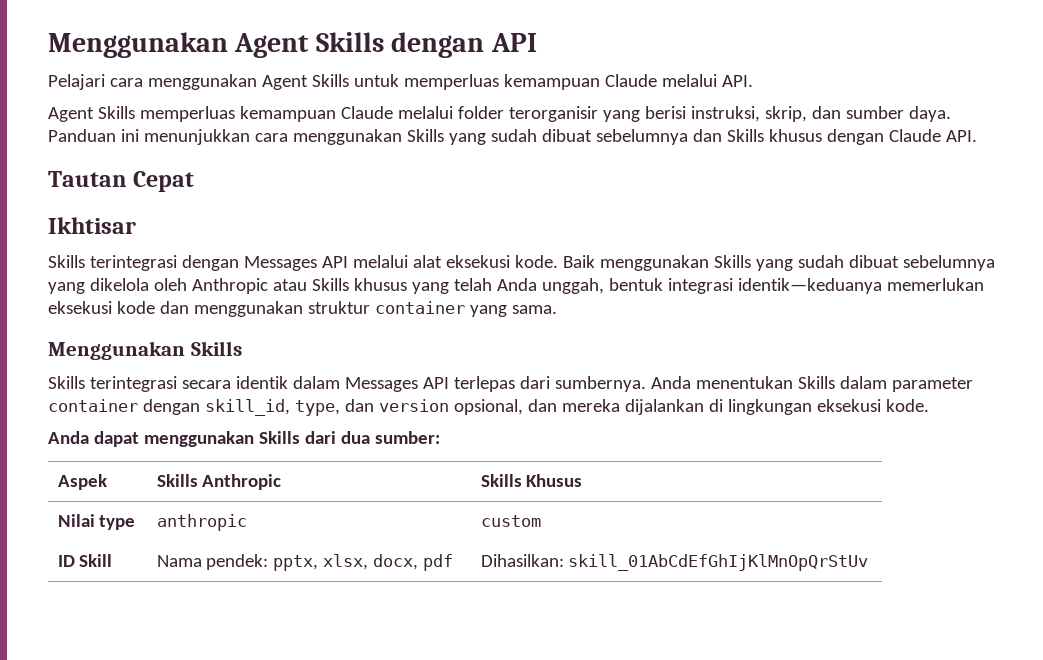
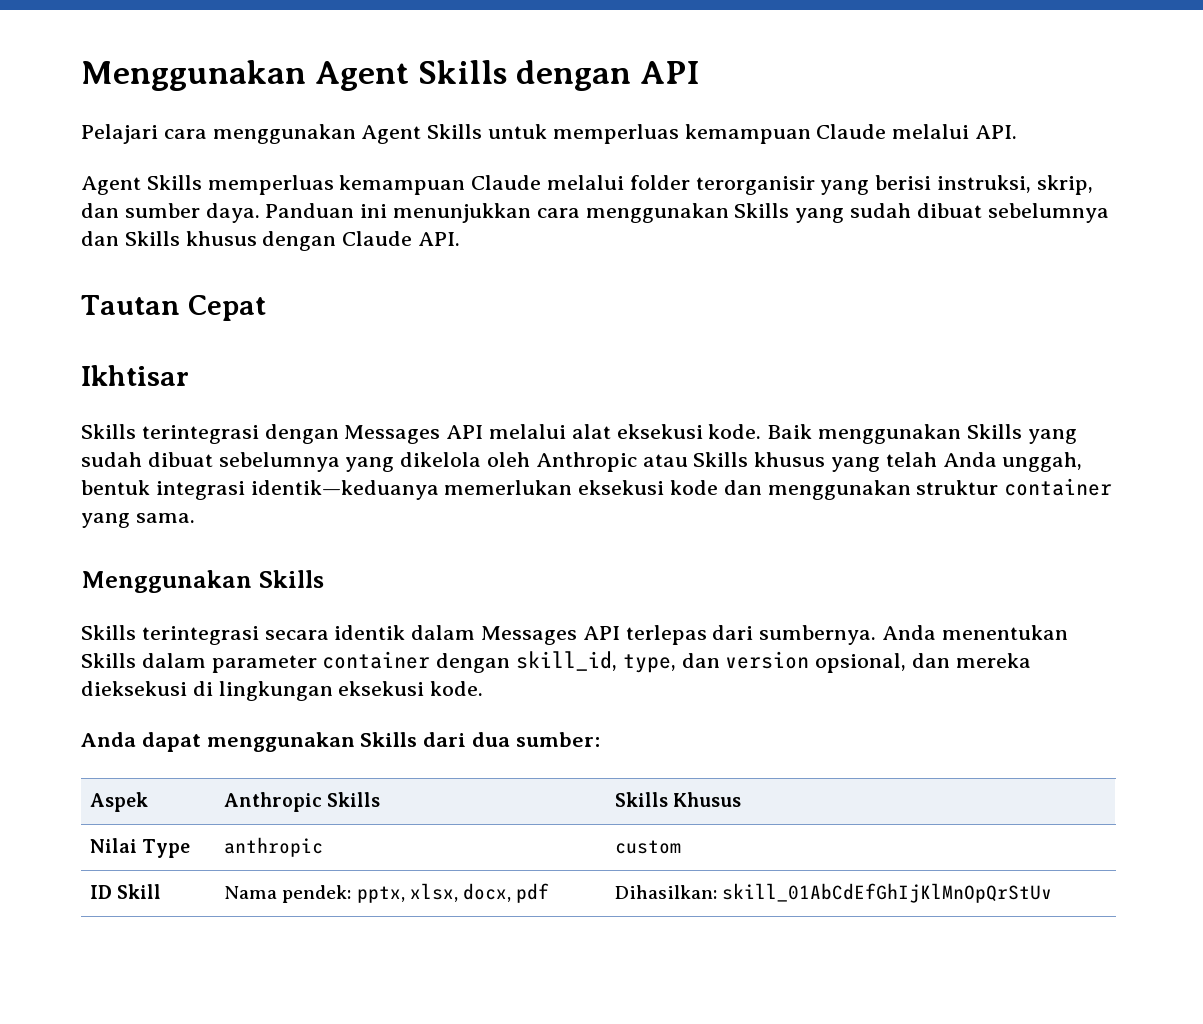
- Anda menentukan Skills dalam parameter container dengan skill_id, type, dan version opsional, dan mereka dijalankan di lingkungan eksekusi kode.
+ Anda menentukan Skills dalam parameter container dengan skill_id, type, dan version opsional, dan mereka dieksekusi di lingkungan eksekusi kode.
- Aspek | Skills Anthropic | Skills Khusus
+ Aspek | Anthropic Skills | Skills Khusus
- Nilai type | anthropic | custom
+ Nilai Type | anthropic | custom

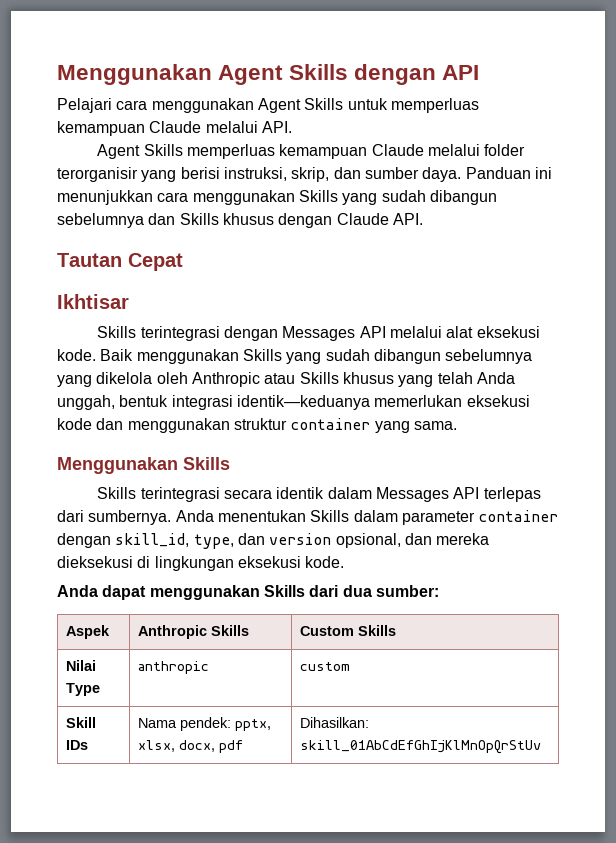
- Panduan ini menunjukkan cara menggunakan Skills yang sudah dibuat sebelumnya dan Skills khusus dengan Claude API.
+ Panduan ini menunjukkan cara menggunakan Skills yang sudah dibangun sebelumnya dan Skills khusus dengan Claude API.
- Baik menggunakan Skills yang sudah dibuat sebelumnya yang dikelola oleh Anthropic atau Skills khusus yang telah Anda unggah, bentuk integrasi identik—keduanya memerlukan eksekusi kode dan menggunakan struktur container yang sama.
+ Baik menggunakan Skills yang sudah dibangun sebelumnya yang dikelola oleh Anthropic atau Skills khusus yang telah Anda unggah, bentuk integrasi identik—keduanya memerlukan eksekusi kode dan menggunakan struktur container yang sama.
- Aspek | Anthropic Skills | Skills Khusus
+ Aspek | Anthropic Skills | Custom Skills
- ID Skill | Nama pendek: pptx, xlsx, docx, pdf | Dihasilkan: skill_01AbCdEfGhIjKlMnOpQrStUv
+ Skill IDs | Nama pendek: pptx, xlsx, docx, pdf | Dihasilkan: skill_01AbCdEfGhIjKlMnOpQrStUv

